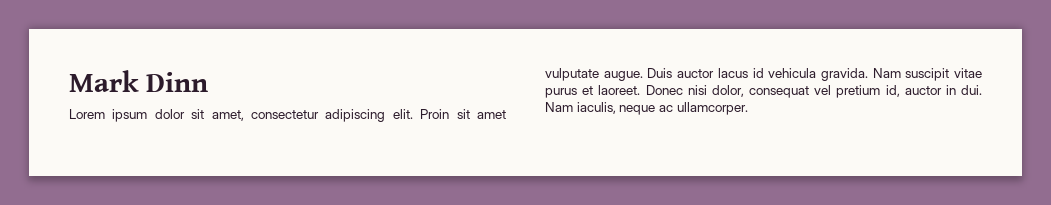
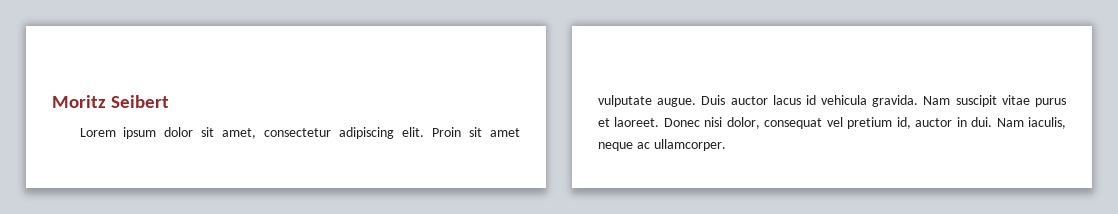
- Mark Dinn
+ Moritz Seibert

